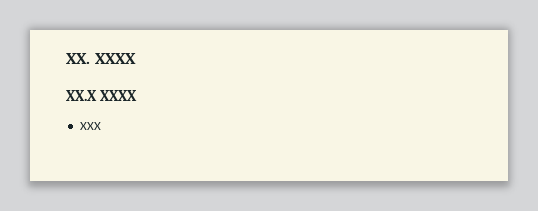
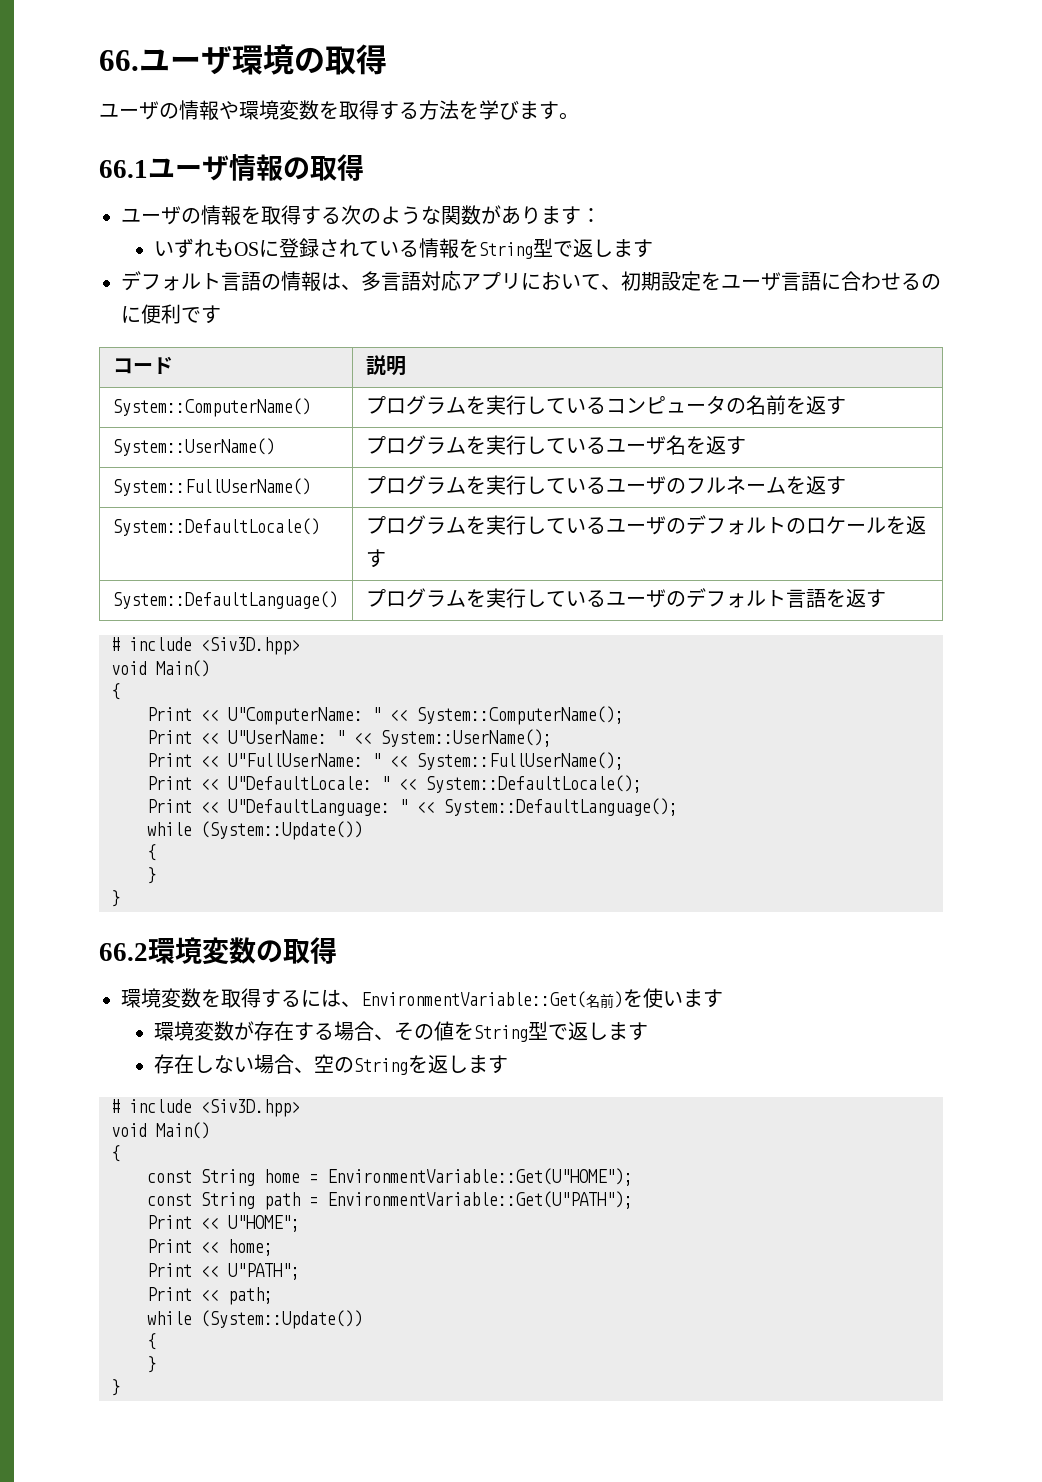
- XX. XXXX
- XX.X XXXX
- XXX
+ 66.ユーザ環境の取得
+ ユーザの情報や環境変数を取得する方法を学びます。
+ 66.1ユーザ情報の取得
+ ユーザの情報を取得する次のような関数があります：
+ いずれもOSに登録されている情報をString型で返します
+ デフォルト言語の情報は、多言語対応アプリにおいて、初期設定をユーザ言語に合わせるのに便利です
+ コード | 説明
+ System::ComputerName() | プログラムを実行しているコンピュータの名前を返す
+ System::UserName() | プログラムを実行しているユーザ名を返す
+ System::FullUserName() | プログラムを実行しているユーザのフルネームを返す
+ System::DefaultLocale() | プログラムを実行しているユーザのデフォルトのロケールを返す
+ System::DefaultLanguage() | プログラムを実行しているユーザのデフォルト言語を返す
+ # include <Siv3D.hpp>
+ void Main()
+ {
+ Print << U"ComputerName: " << System::ComputerName();
+ Print << U"UserName: " << System::UserName();
+ Print << U"FullUserName: " << System::FullUserName();
+ Print << U"DefaultLocale: " << System::DefaultLocale();
+ Print << U"DefaultLanguage: " << System::DefaultLanguage();
+ while (System::Update())
+ {
+ }
+ }
+ 66.2環境変数の取得
+ 環境変数を取得するには、EnvironmentVariable::Get(名前)を使います
+ 環境変数が存在する場合、その値をString型で返します
+ 存在しない場合、空のStringを返します
+ # include <Siv3D.hpp>
+ void Main()
+ {
+ const String home = EnvironmentVariable::Get(U"HOME");
+ const String path = EnvironmentVariable::Get(U"PATH");
+ Print << U"HOME";
+ Print << home;
+ Print << U"PATH";
+ Print << path;
+ while (System::Update())
+ {
+ }
+ }

